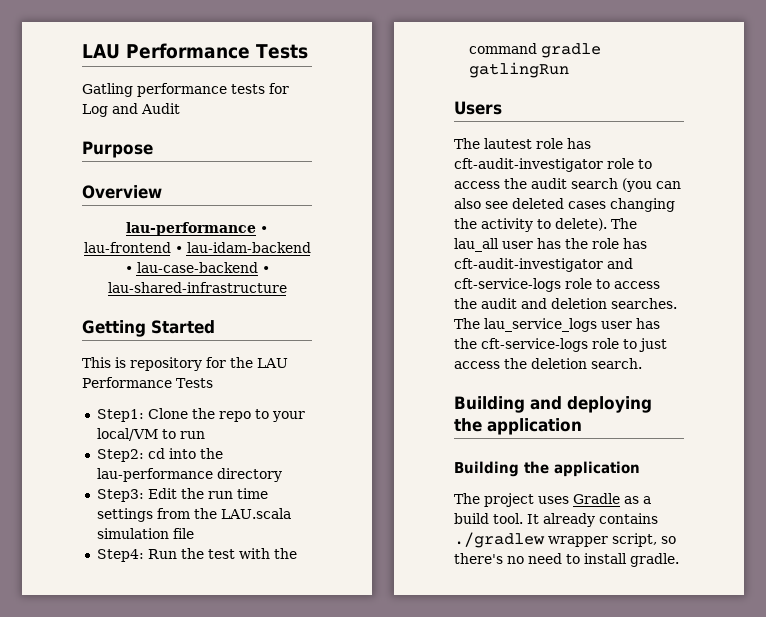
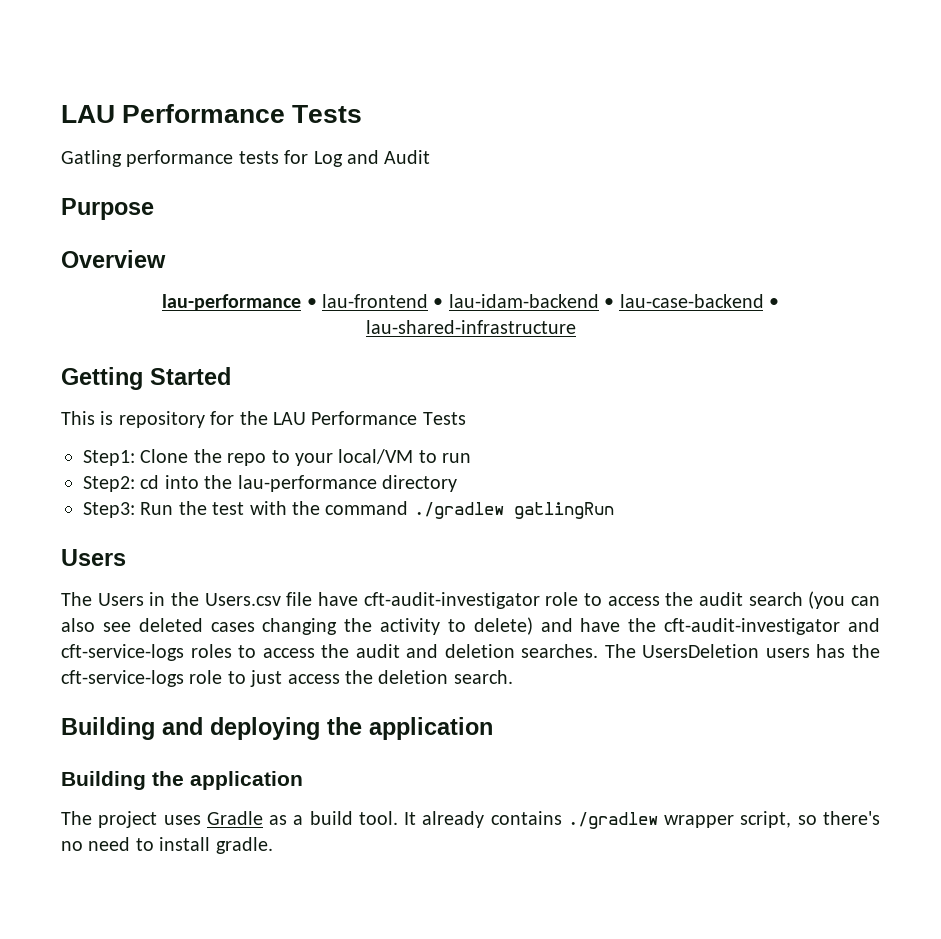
- Step3: Edit the run time settings from the LAU.scala simulation file
- Step4: Run the test with the command gradle gatlingRun
+ Step3: Run the test with the command ./gradlew gatlingRun
- The lautest role has cft-audit-investigator role to access the audit search (you can also see deleted cases changing the activity to delete). The lau_all user has the role has cft-audit-investigator and cft-service-logs role to access the audit and deletion searches.
+ The Users in the Users.csv file have cft-audit-investigator role to access the audit search (you can also see deleted cases changing the activity to delete) and have the cft-audit-investigator and cft-service-logs roles to access the audit and deletion searches.
- The lau_service_logs user has the cft-service-logs role to just access the deletion search.
+ The UsersDeletion users has the cft-service-logs role to just access the deletion search.

